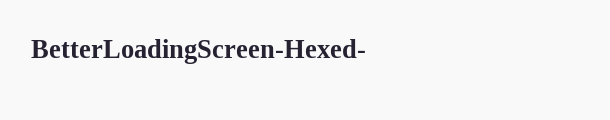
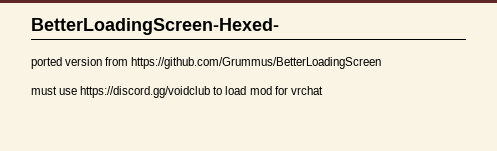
+ ported version from https://github.com/Grummus/BetterLoadingScreen
+ must use https://discord.gg/voidclub to load mod for vrchat

